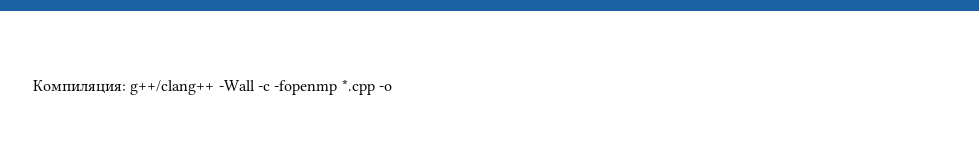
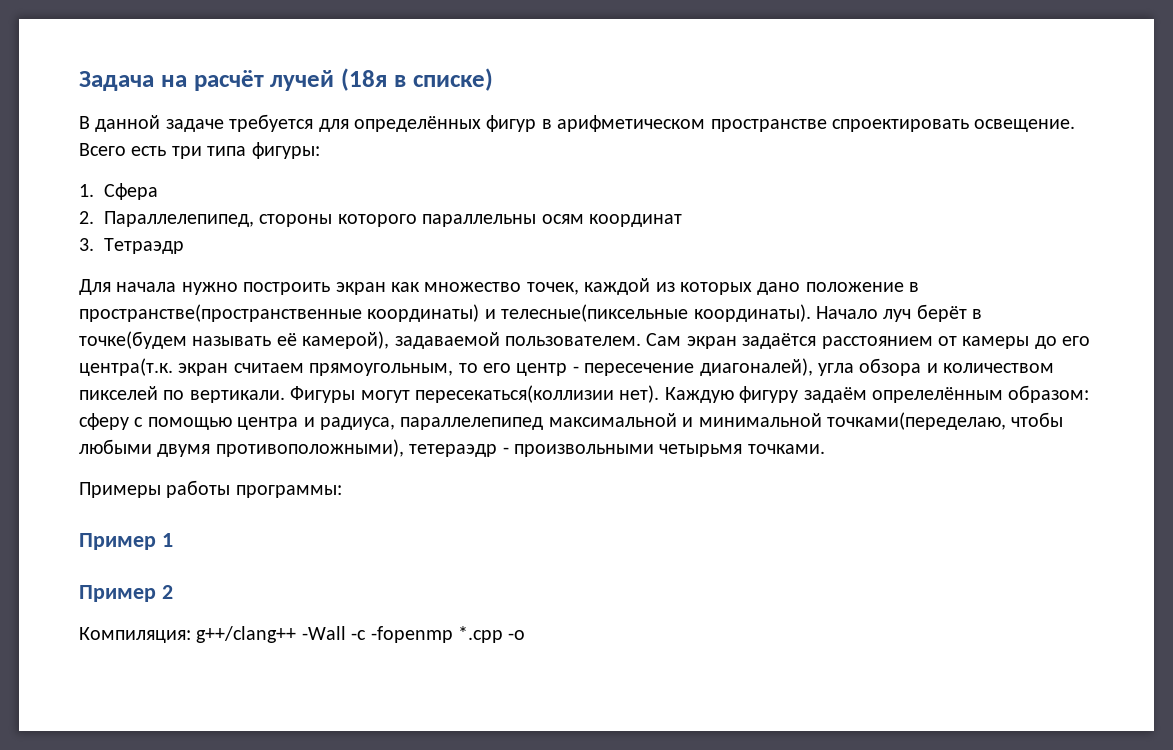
+ Задача на расчёт лучей (18я в списке)
+ В данной задаче требуется для определённых фигур в арифметическом пространстве спроектировать освещение. Всего есть три типа фигуры:
+ 1. Сфера
+ 2. Параллелепипед, стороны которого параллельны осям координат
+ 3. Тетраэдр
+ Для начала нужно построить экран как множество точек, каждой из которых дано положение в пространстве(пространственные координаты) и телесные(пиксельные координаты). Начало луч берёт в точке(будем называть её камерой), задаваемой пользователем. Сам экран задаётся расстоянием от камеры до его центра(т.к. экран считаем прямоугольным, то его центр - пересечение диагоналей), угла обзора и количеством пикселей по вертикали. Фигуры могут пересекаться(коллизии нет). Каждую фигуру задаём опрелелённым образом: сферу с помощью центра и радиуса, параллелепипед максимальной и минимальной точками(переделаю, чтобы любыми двумя противоположными), тетераэдр - произвольными четырьмя точками.
+ Примеры работы программы:
+ Пример 1
+ Пример 2

